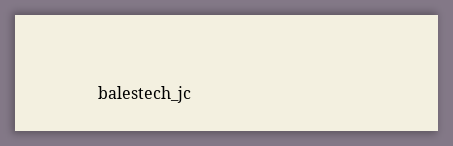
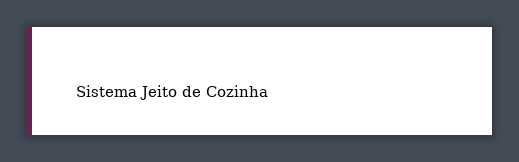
- balestech_jc
+ Sistema Jeito de Cozinha

